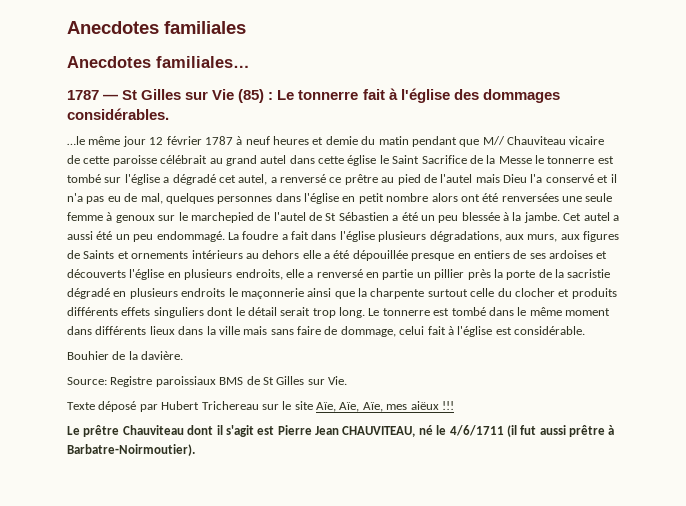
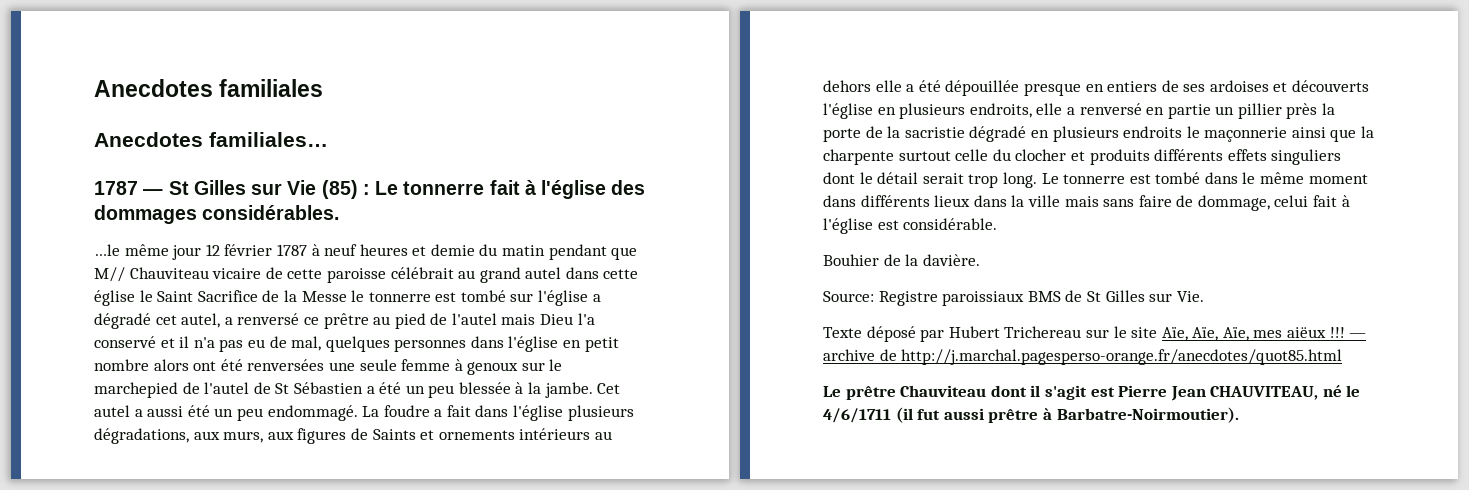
+ — archive de http://j.marchal.pagesperso-orange.fr/anecdotes/quot85.html

